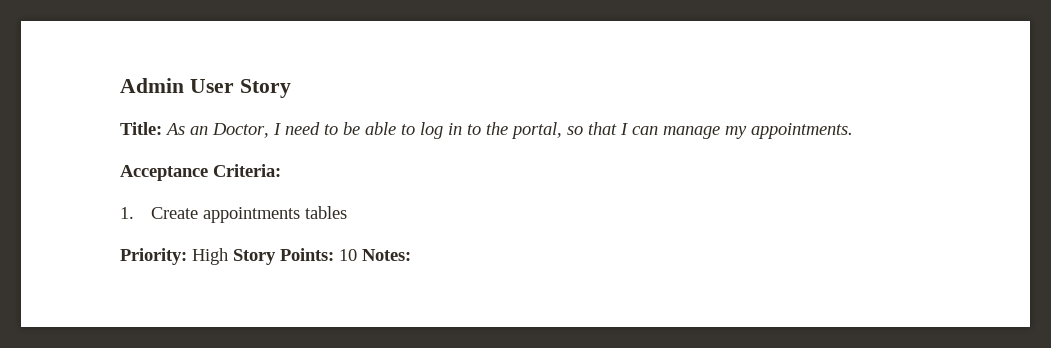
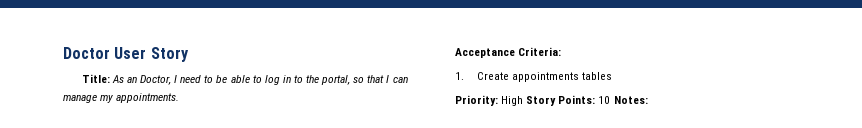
- Admin User Story
+ Doctor User Story

